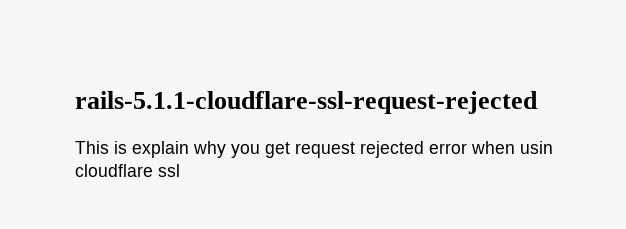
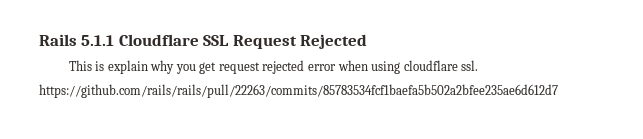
- rails-5.1.1-cloudflare-ssl-request-rejected
+ Rails 5.1.1 Cloudflare SSL Request Rejected
- This is explain why you get request rejected error when usin cloudflare ssl
+ This is explain why you get request rejected error when using cloudflare ssl.
+ https://github.com/rails/rails/pull/22263/commits/85783534fcf1baefa5b502a2bfee235ae6d612d7

